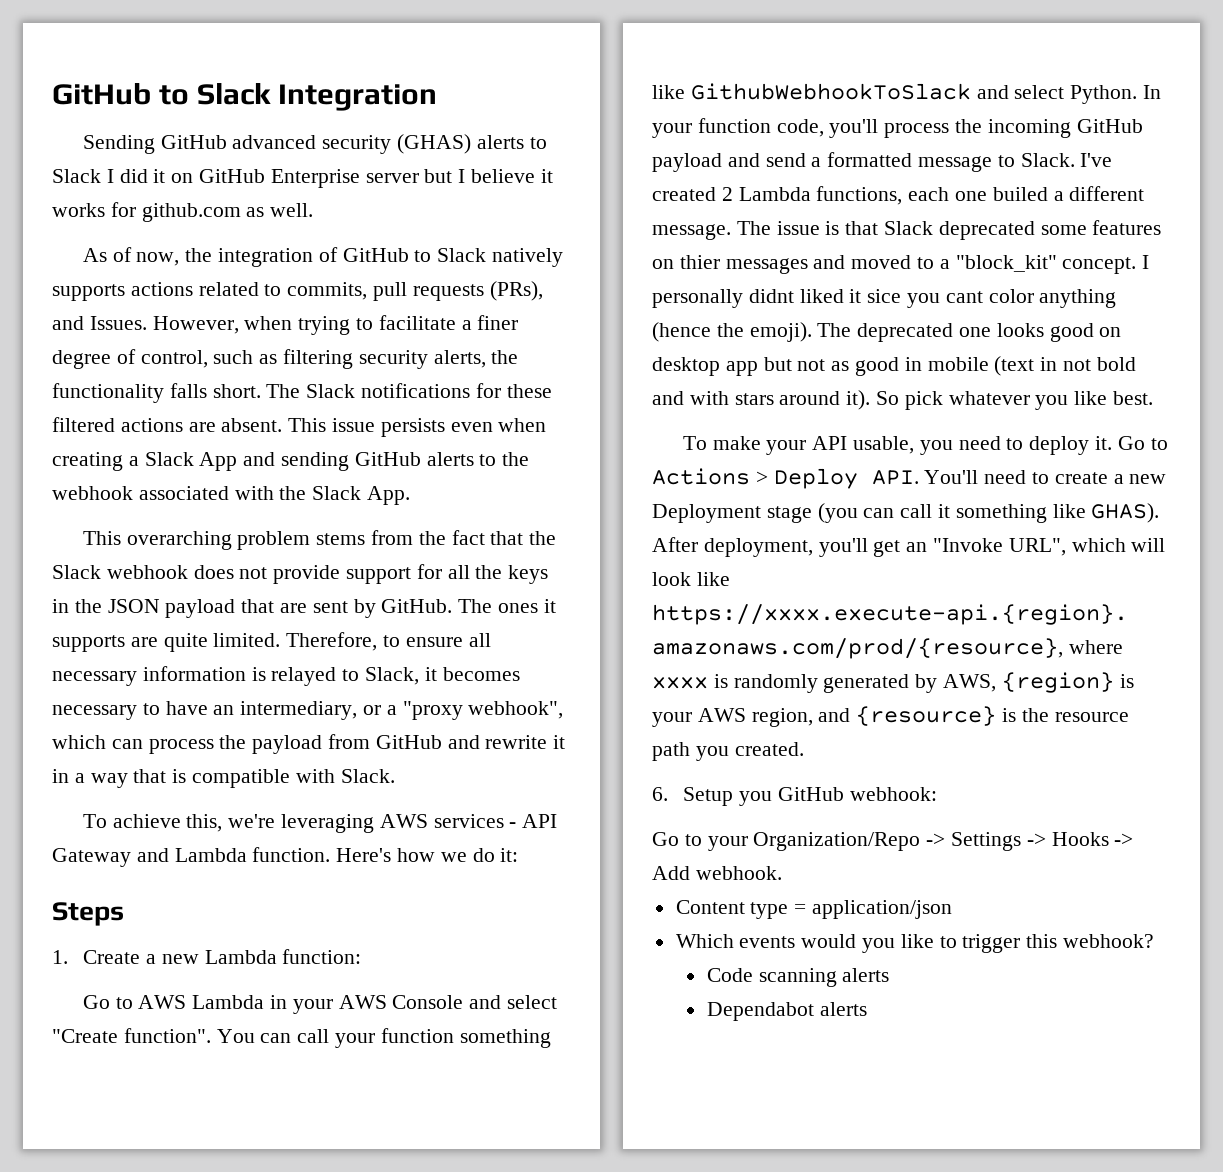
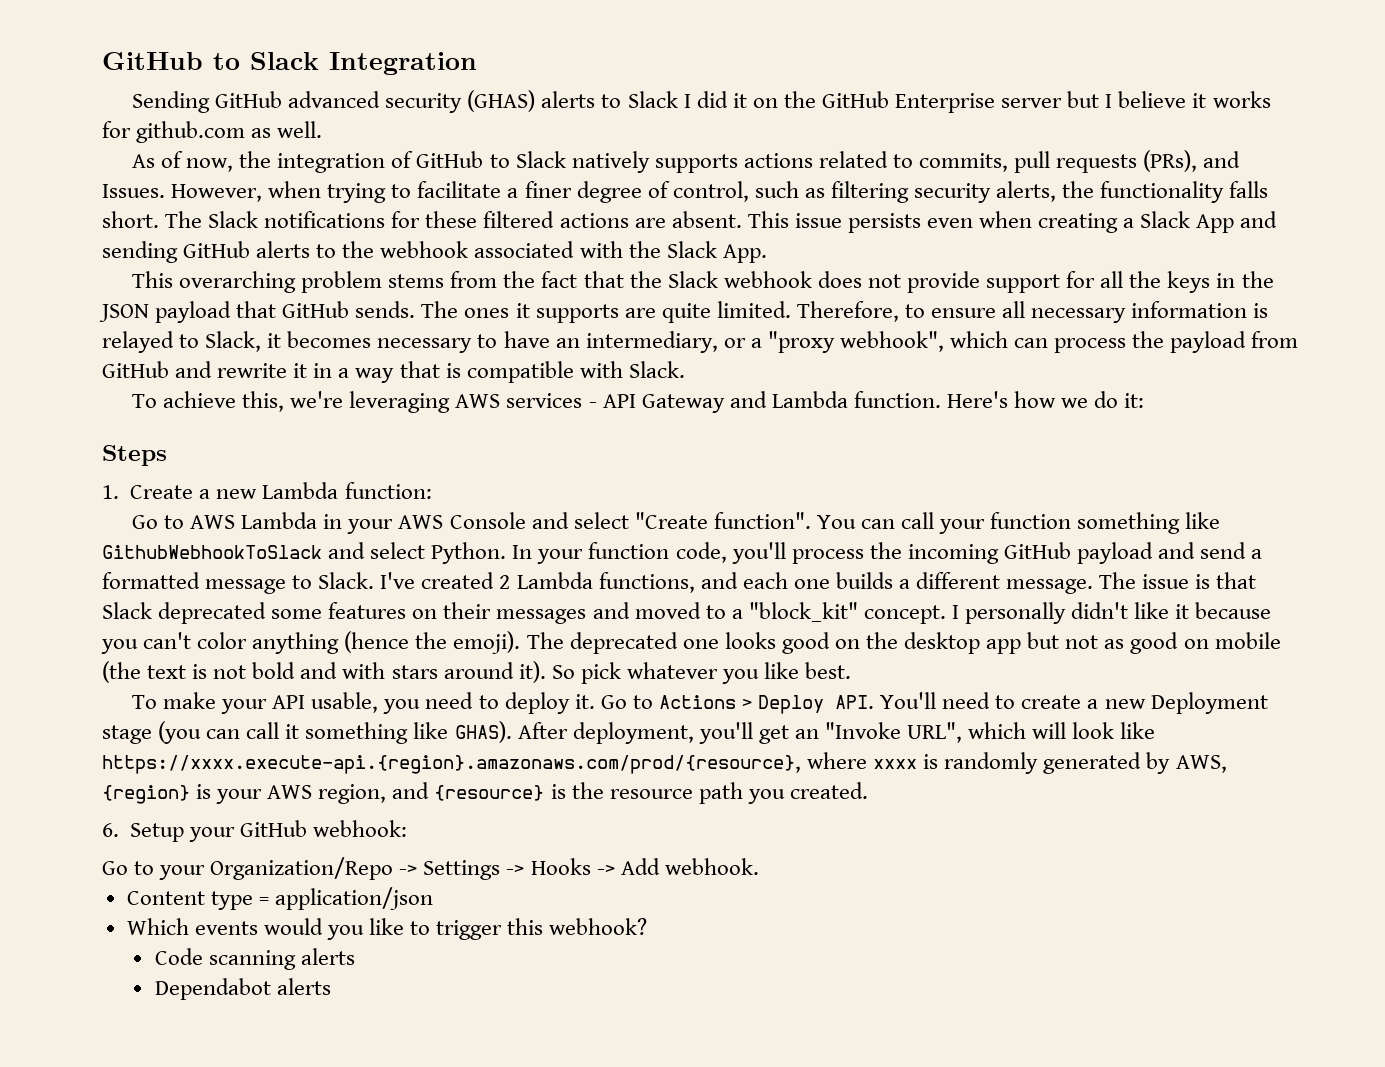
- Sending GitHub advanced security (GHAS) alerts to Slack I did it on GitHub Enterprise server but I believe it works for github.com as well.
+ Sending GitHub advanced security (GHAS) alerts to Slack I did it on the GitHub Enterprise server but I believe it works for github.com as well.
- This overarching problem stems from the fact that the Slack webhook does not provide support for all the keys in the JSON payload that are sent by GitHub.
+ This overarching problem stems from the fact that the Slack webhook does not provide support for all the keys in the JSON payload that GitHub sends.
- I've created 2 Lambda functions, each one builed a different message.
+ I've created 2 Lambda functions, and each one builds a different message.
- The issue is that Slack deprecated some features on thier messages and moved to a "block_kit" concept.
+ The issue is that Slack deprecated some features on their messages and moved to a "block_kit" concept.
- I personally didnt liked it sice you cant color anything (hence the emoji).
+ I personally didn't like it because you can't color anything (hence the emoji).
- The deprecated one looks good on desktop app but not as good in mobile (text in not bold and with stars around it).
+ The deprecated one looks good on the desktop app but not as good on mobile (the text is not bold and with stars around it).
- 6. Setup you GitHub webhook:
+ 6. Setup your GitHub webhook:

